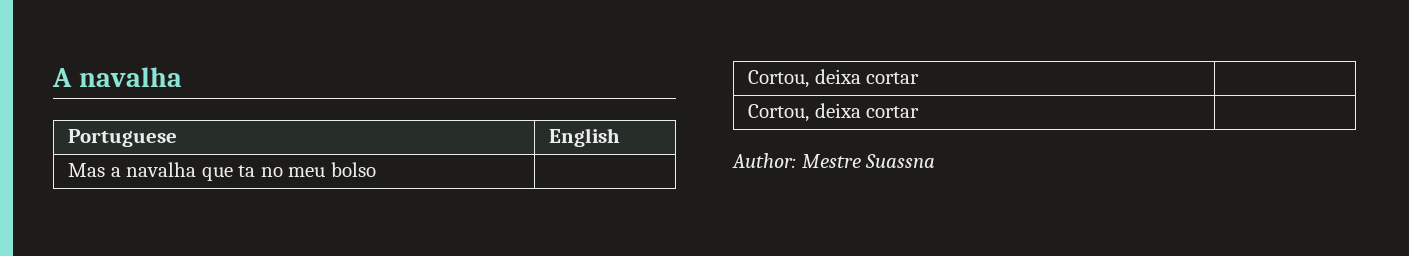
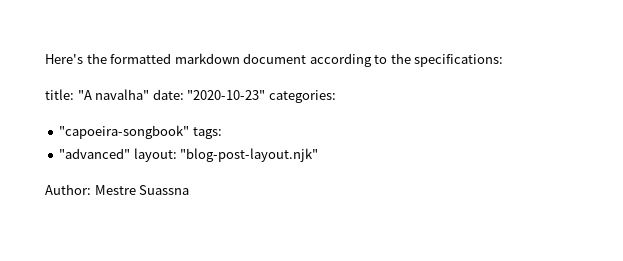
- A navalha
- Portuguese | English
- Mas a navalha que ta no meu bolso |
- Cortou, deixa cortar |
- Cortou, deixa cortar |
+ Here's the formatted markdown document according to the specifications:
+ title: "A navalha" date: "2020-10-23" categories:
+ "capoeira-songbook" tags:
+ "advanced" layout: "blog-post-layout.njk"

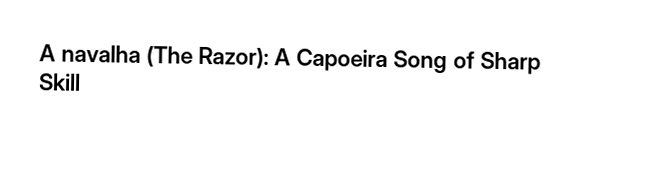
- Here's the formatted markdown document according to the specifications:
- title: "A navalha" date: "2020-10-23" categories:
- "capoeira-songbook" tags:
- "advanced" layout: "blog-post-layout.njk"
- Author: Mestre Suassna
+ A navalha (The Razor): A Capoeira Song of Sharp Skill

